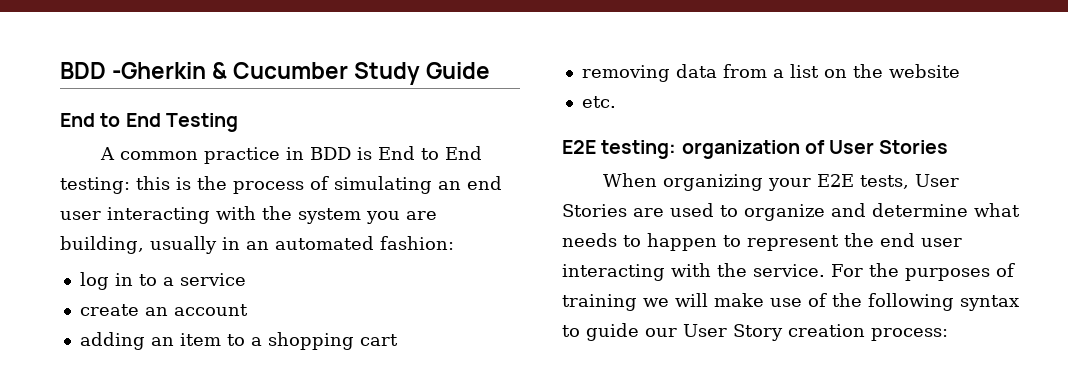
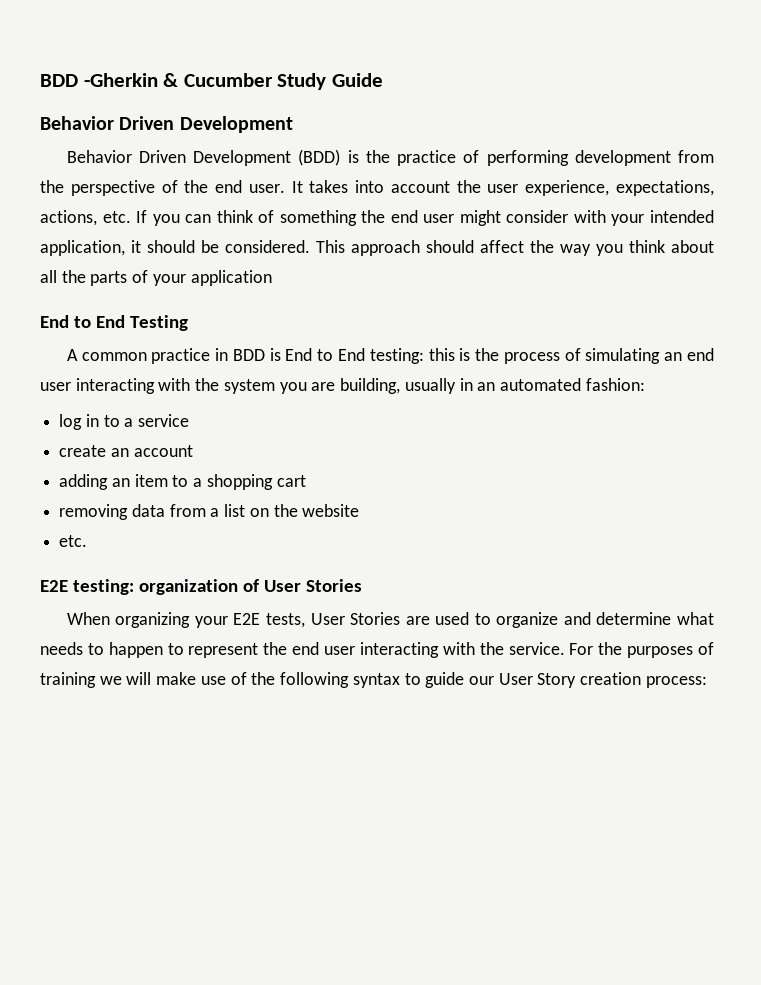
  BDD -Gherkin & Cucumber Study Guide
+ Behavior Driven Development
+ Behavior Driven Development (BDD) is the practice of performing development from the perspective of the end user. It takes into account the user experience, expectations, actions, etc. If you can think of something the end user might consider with your intended application, it should be considered. This approach should affect the way you think about all the parts of your application

